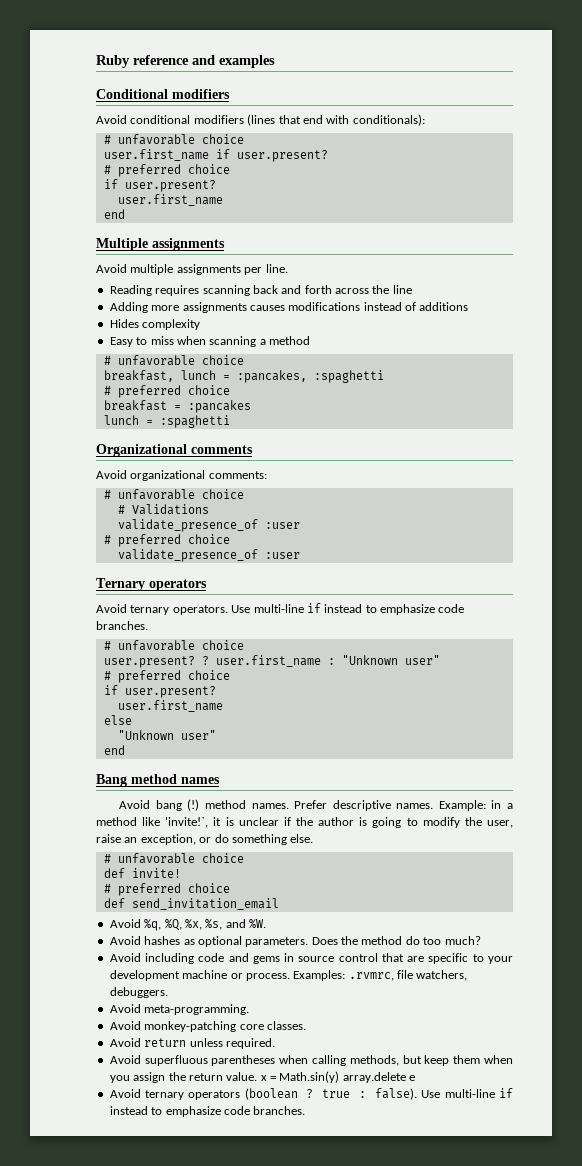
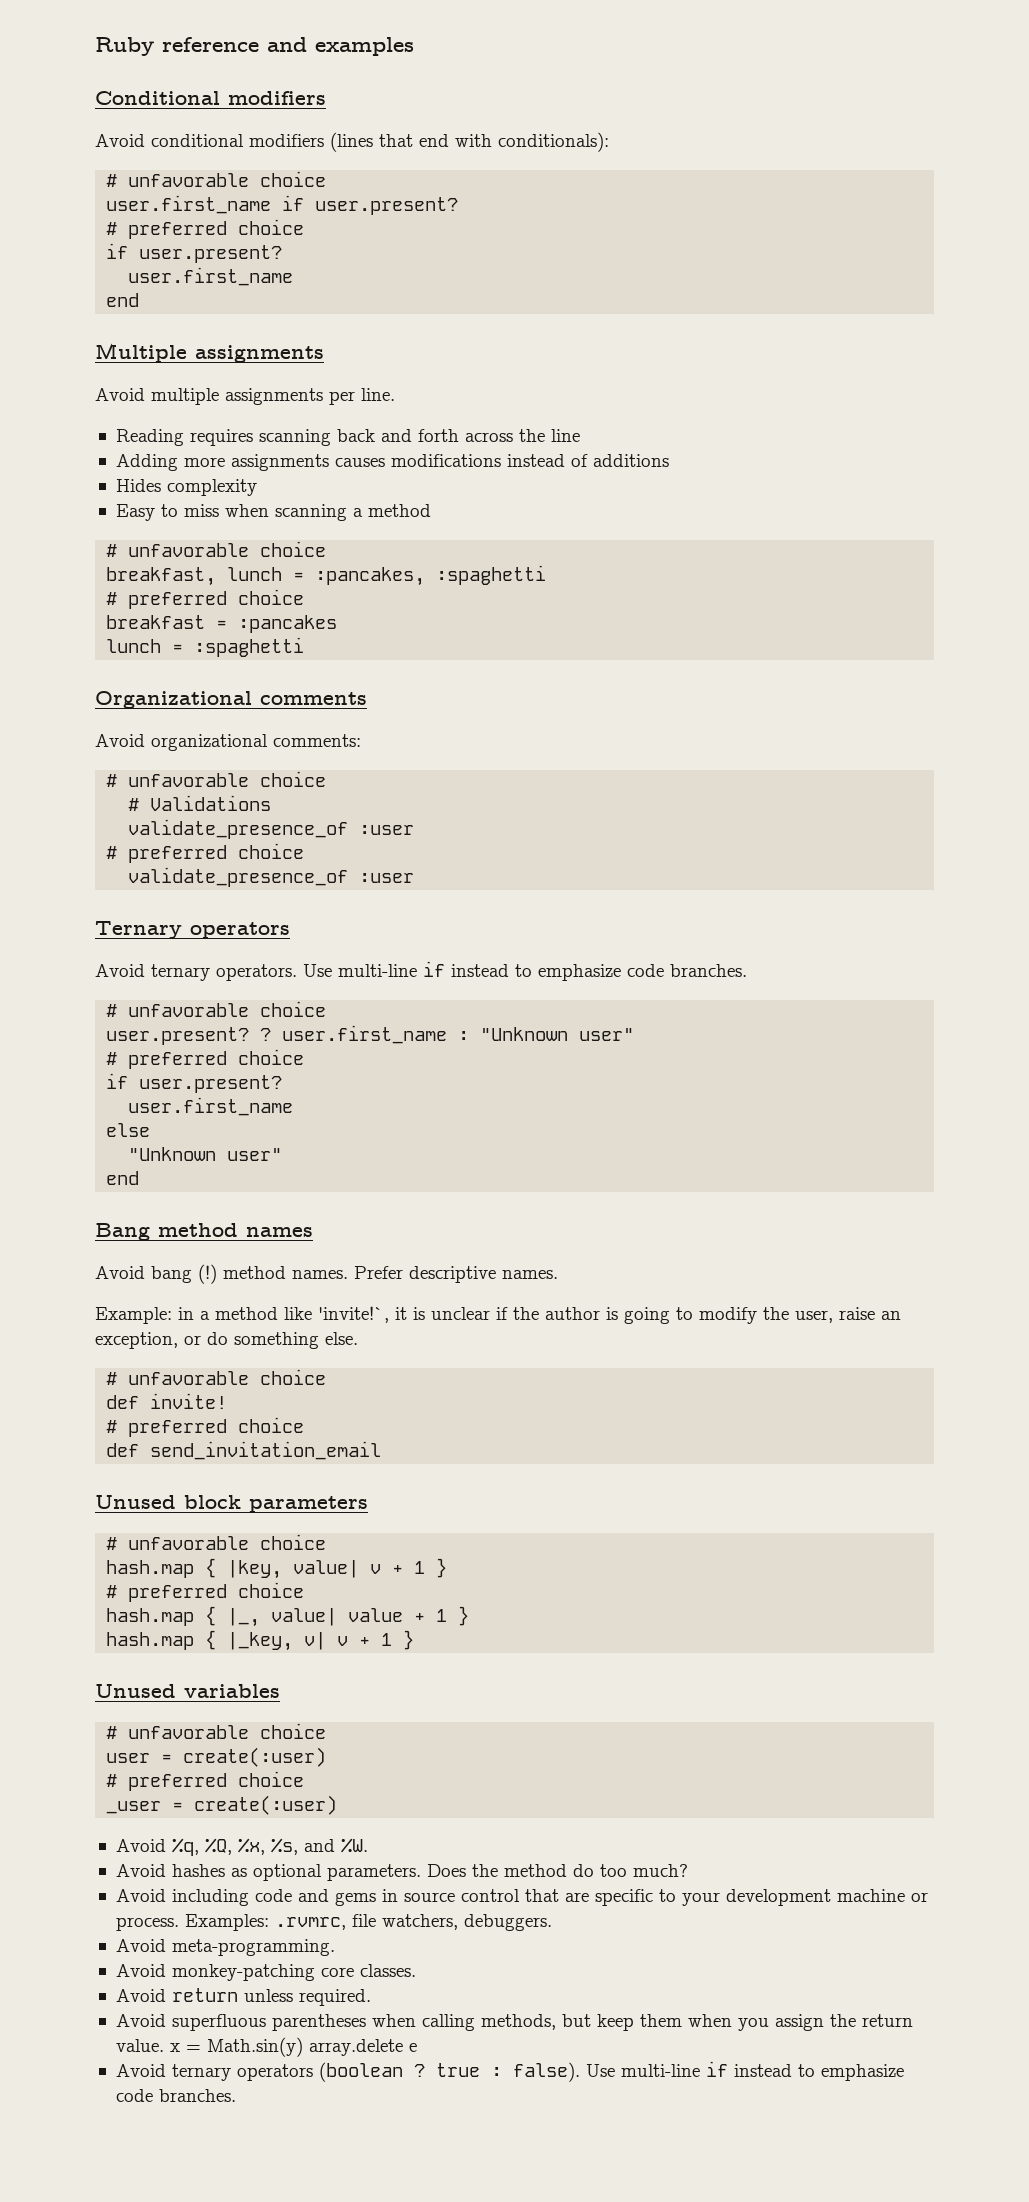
- Prefer descriptive names. Example: in a method like 'invite!`, it is unclear if the author is going to modify the user, raise an exception, or do something else.
+ Prefer descriptive names.
+ Example: in a method like 'invite!`, it is unclear if the author is going to modify the user, raise an exception, or do something else.
+ Unused block parameters
+ # unfavorable choice
+ hash.map { |key, value| v + 1 }
+ # preferred choice
+ hash.map { |_, value| value + 1 }
+ hash.map { |_key, v| v + 1 }
+ Unused variables
+ # unfavorable choice
+ user = create(:user)
+ # preferred choice
+ _user = create(:user)

